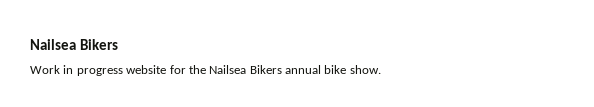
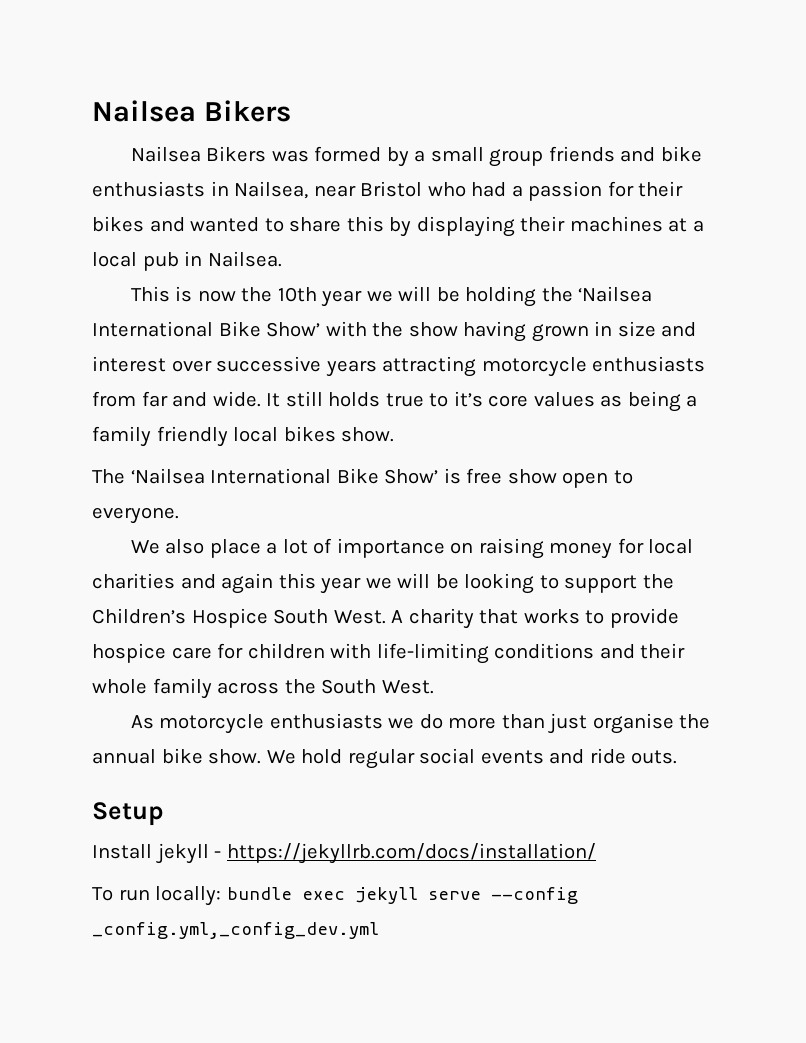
- Work in progress website for the Nailsea Bikers annual bike show.
+ Nailsea Bikers was formed by a small group friends and bike enthusiasts in Nailsea, near Bristol who had a passion for their bikes and wanted to share this by displaying their machines at a local pub in Nailsea.
+ This is now the 10th year we will be holding the ‘Nailsea International Bike Show’ with the show having grown in size and interest over successive years attracting motorcycle enthusiasts from far and wide. It still holds true to it’s core values as being a family friendly local bikes show.
+ The ‘Nailsea International Bike Show’ is free show open to everyone.
+ We also place a lot of importance on raising money for local charities and again this year we will be looking to support the Children’s Hospice South West. A charity that works to provide hospice care for children with life-limiting conditions and their whole family across the South West.
+ As motorcycle enthusiasts we do more than just organise the annual bike show. We hold regular social events and ride outs.
+ Setup
+ Install jekyll - https://jekyllrb.com/docs/installation/
+ To run locally: bundle exec jekyll serve --config _config.yml,_config_dev.yml

